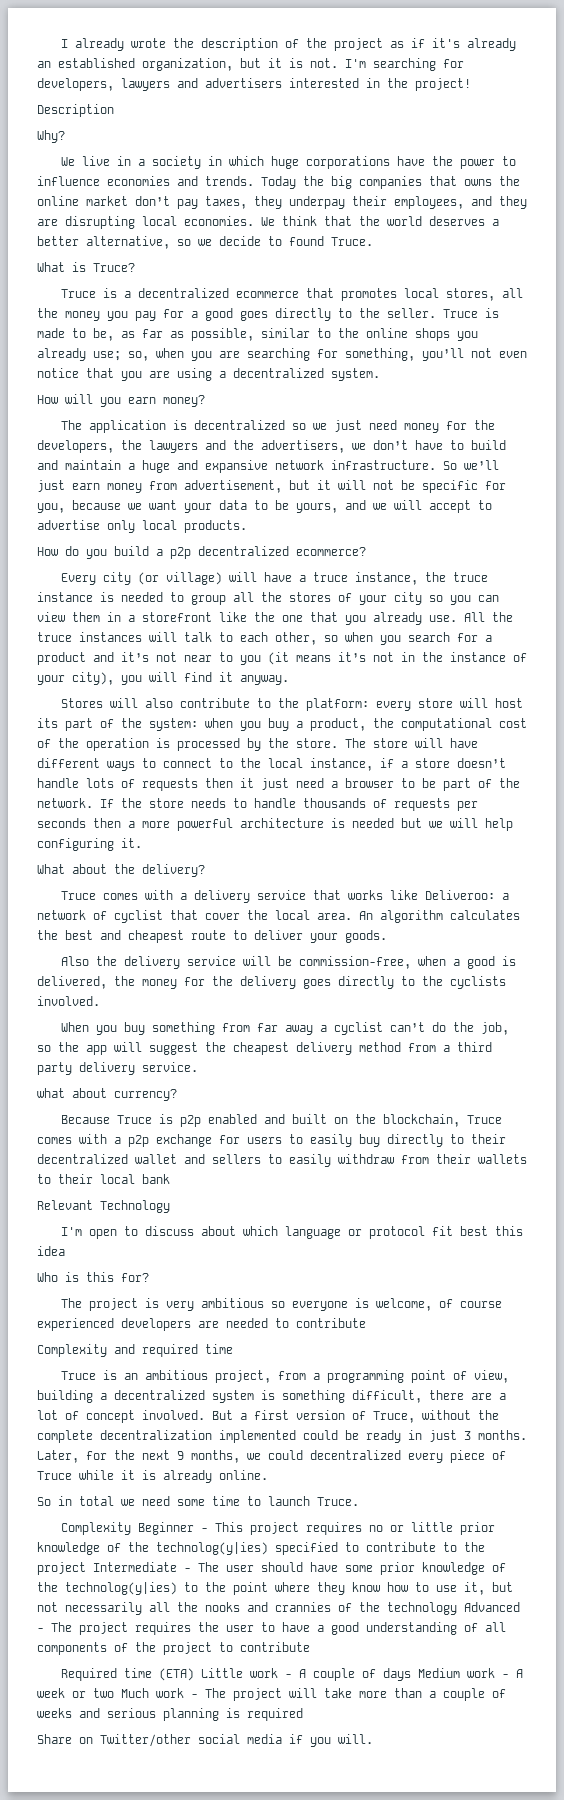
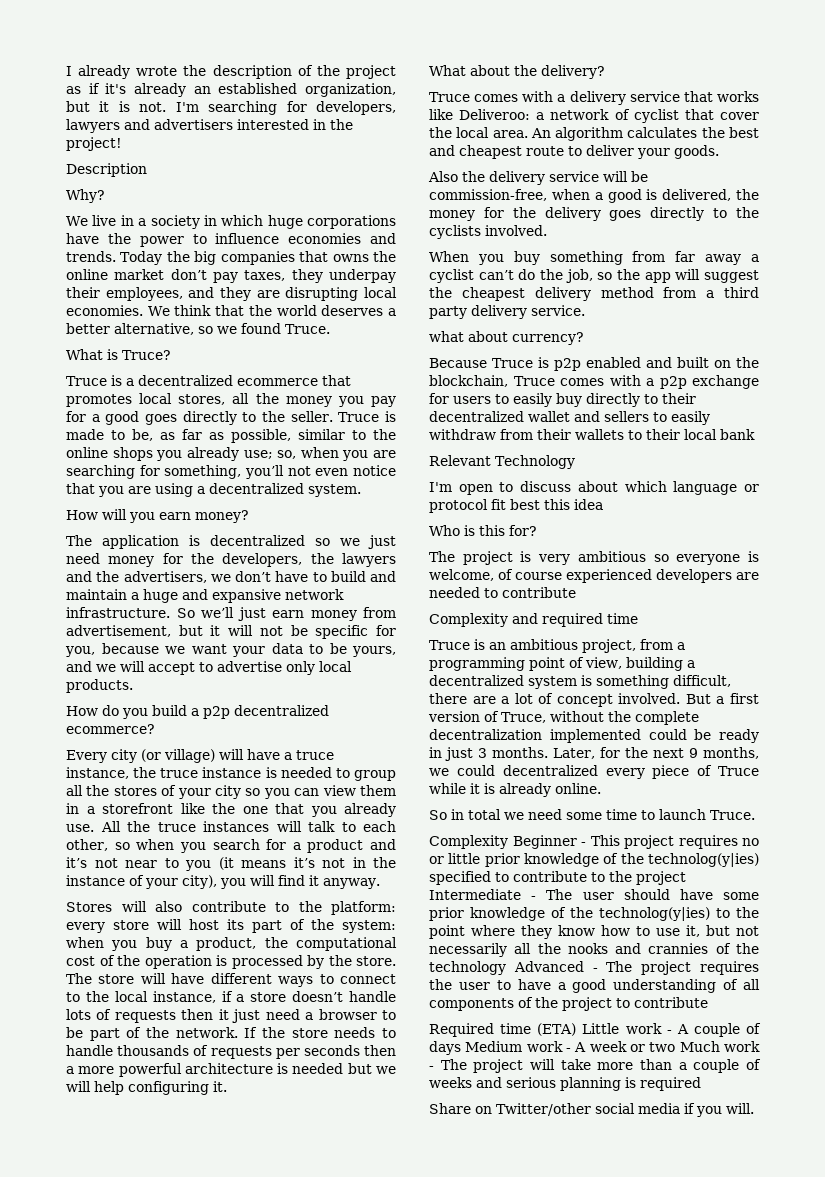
- We think that the world deserves a better alternative, so we decide to found Truce.
+ We think that the world deserves a better alternative, so we found Truce.

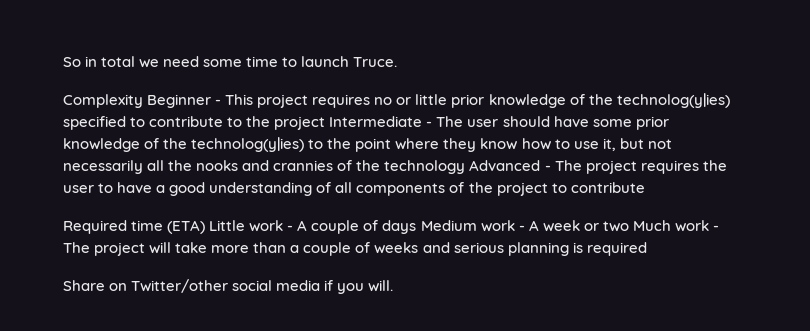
- I already wrote the description of the project as if it's already an established organization, but it is not. I'm searching for developers, lawyers and advertisers interested in the project!
- Description
- Why?
- We live in a society in which huge corporations have the power to influence economies and trends. Today the big companies that owns the online market don’t pay taxes, they underpay their employees, and they are disrupting local economies. We think that the world deserves a better alternative, so we found Truce.
- What is Truce?
- Truce is a decentralized ecommerce that promotes local stores, all the money you pay for a good goes directly to the seller. Truce is made to be, as far as possible, similar to the online shops you already use; so, when you are searching for something, you’ll not even notice that you are using a decentralized system.
- How will you earn money?
- The application is decentralized so we just need money for the developers, the lawyers and the advertisers, we don’t have to build and maintain a huge and expansive network infrastructure. So we’ll just earn money from advertisement, but it will not be specific for you, because we want your data to be yours, and we will accept to advertise only local products.
- How do you build a p2p decentralized ecommerce?
- Every city (or village) will have a truce instance, the truce instance is needed to group all the stores of your city so you can view them in a storefront like the one that you already use. All the truce instances will talk to each other, so when you search for a product and it’s not near to you (it means it’s not in the instance of your city), you will find it anyway.
- Stores will also contribute to the platform: every store will host its part of the system: when you buy a product, the computational cost of the operation is processed by the store. The store will have different ways to connect to the local instance, if a store doesn’t handle lots of requests then it just need a browser to be part of the network. If the store needs to handle thousands of requests per seconds then a more powerful architecture is needed but we will help configuring it.
- What about the delivery?
- Truce comes with a delivery service that works like Deliveroo: a network of cyclist that cover the local area. An algorithm calculates the best and cheapest route to deliver your goods.
- Also the delivery service will be commission-free, when a good is delivered, the money for the delivery goes directly to the cyclists involved.
- When you buy something from far away a cyclist can’t do the job, so the app will suggest the cheapest delivery method from a third party delivery service.
- what about currency?
- Because Truce is p2p enabled and built on the blockchain, Truce comes with a p2p exchange for users to easily buy directly to their decentralized wallet and sellers to easily withdraw from their wallets to their local bank
- Relevant Technology
- I'm open to discuss about which language or protocol fit best this idea
- Who is this for?
- The project is very ambitious so everyone is welcome, of course experienced developers are needed to contribute
- Complexity and required time
- Truce is an ambitious project, from a programming point of view, building a decentralized system is something difficult, there are a lot of concept involved. But a first version of Truce, without the complete decentralization implemented could be ready in just 3 months. Later, for the next 9 months, we could decentralized every piece of Truce while it is already online.

